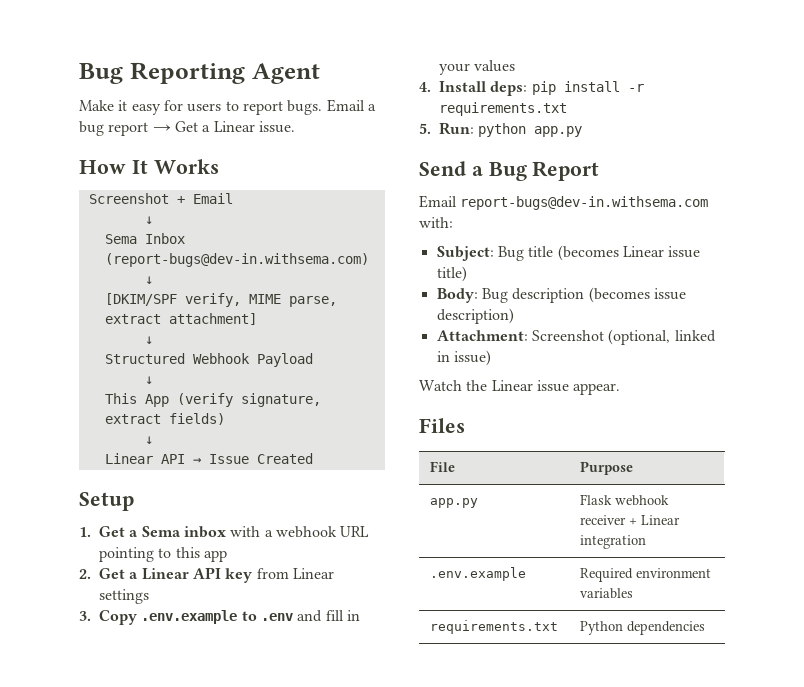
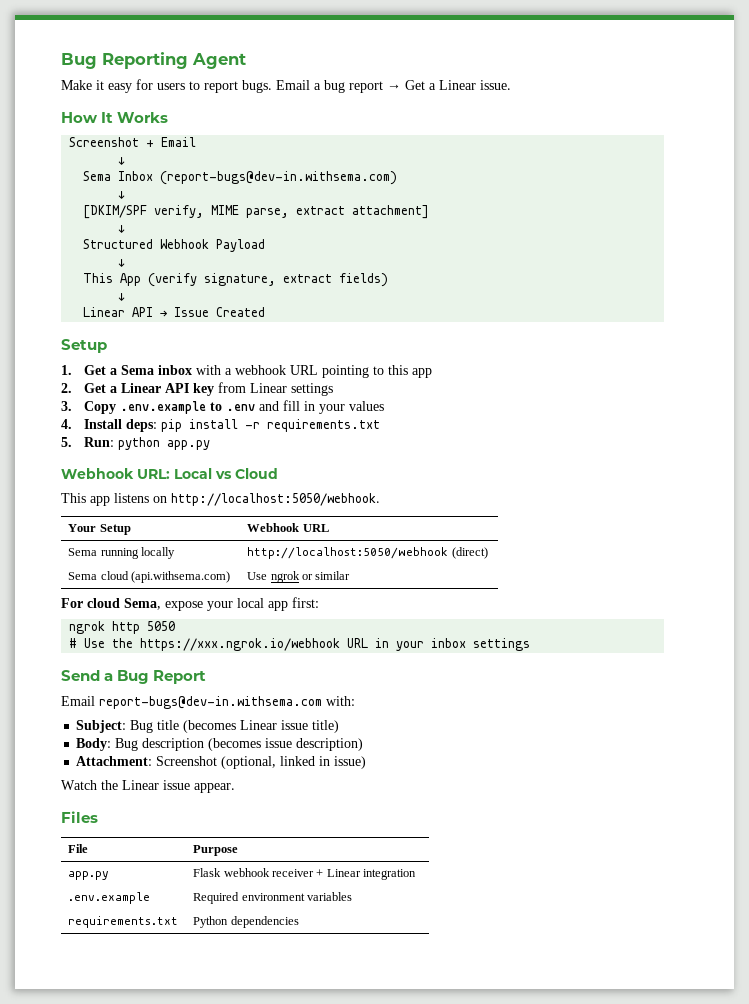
+ Webhook URL: Local vs Cloud
+ This app listens on http://localhost:5050/webhook.
+ Your Setup | Webhook URL
+ Sema running locally | http://localhost:5050/webhook (direct)
+ Sema cloud (api.withsema.com) | Use ngrok or similar
+ For cloud Sema, expose your local app first:
+ ngrok http 5050
+ # Use the https://xxx.ngrok.io/webhook URL in your inbox settings

